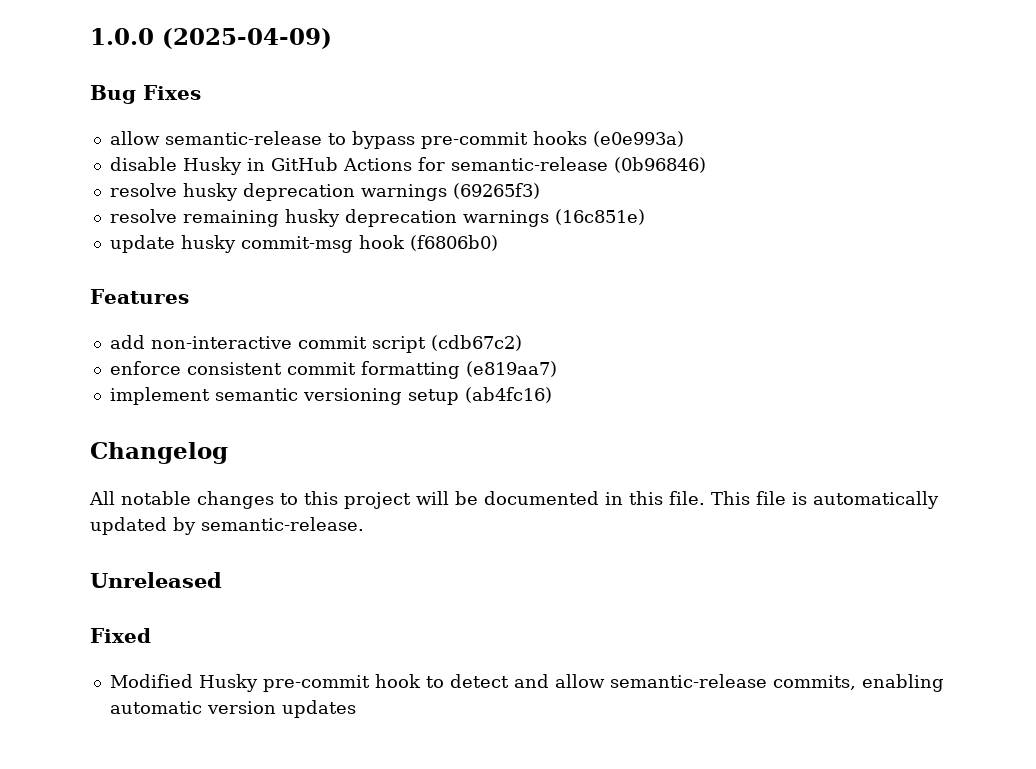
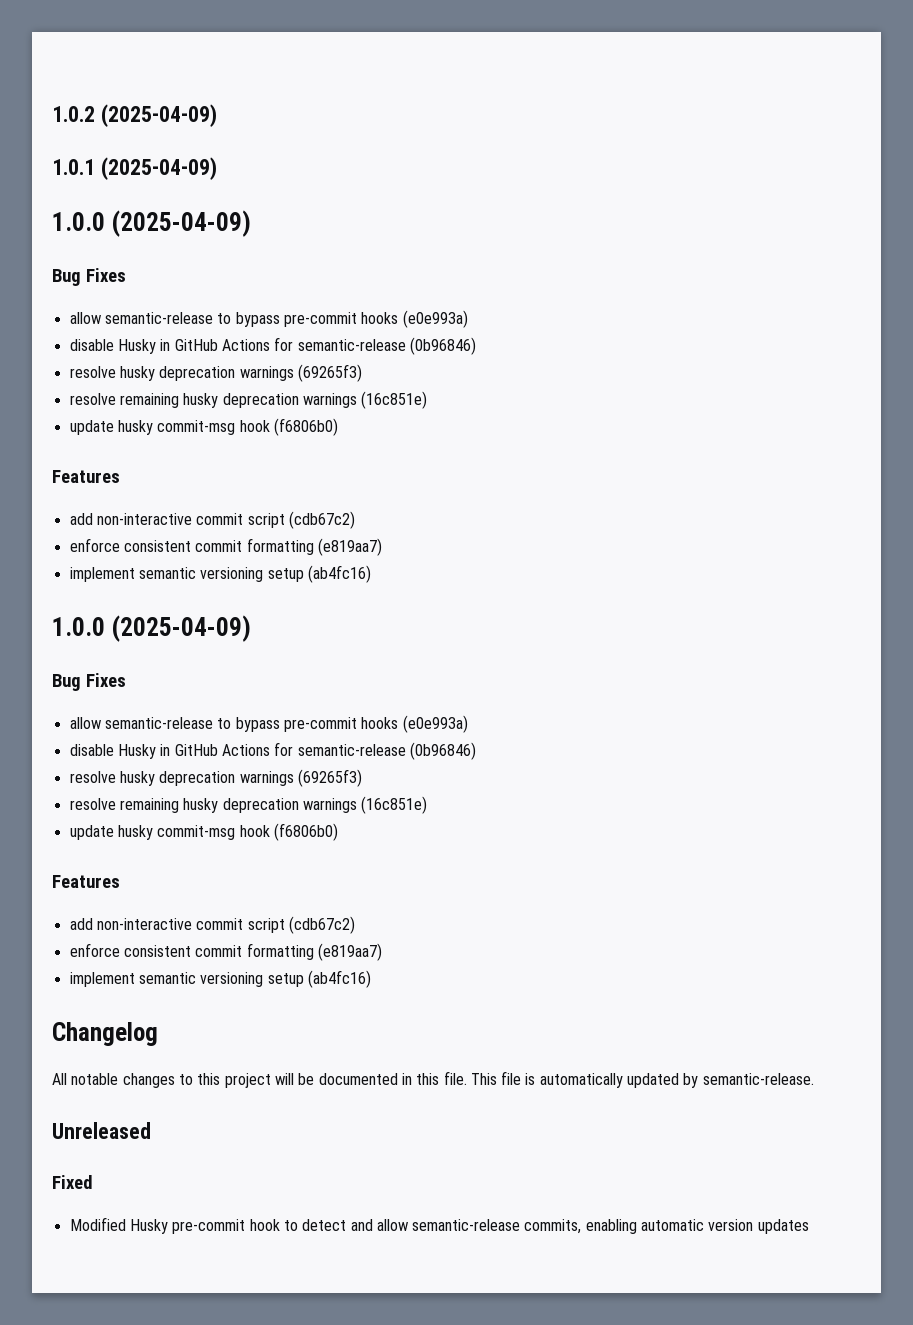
+ 1.0.2 (2025-04-09)
+ 1.0.1 (2025-04-09)
+ 1.0.0 (2025-04-09)
+ Bug Fixes
+ allow semantic-release to bypass pre-commit hooks (e0e993a)
+ disable Husky in GitHub Actions for semantic-release (0b96846)
+ resolve husky deprecation warnings (69265f3)
+ resolve remaining husky deprecation warnings (16c851e)
+ update husky commit-msg hook (f6806b0)
+ Features
+ add non-interactive commit script (cdb67c2)
+ enforce consistent commit formatting (e819aa7)
+ implement semantic versioning setup (ab4fc16)

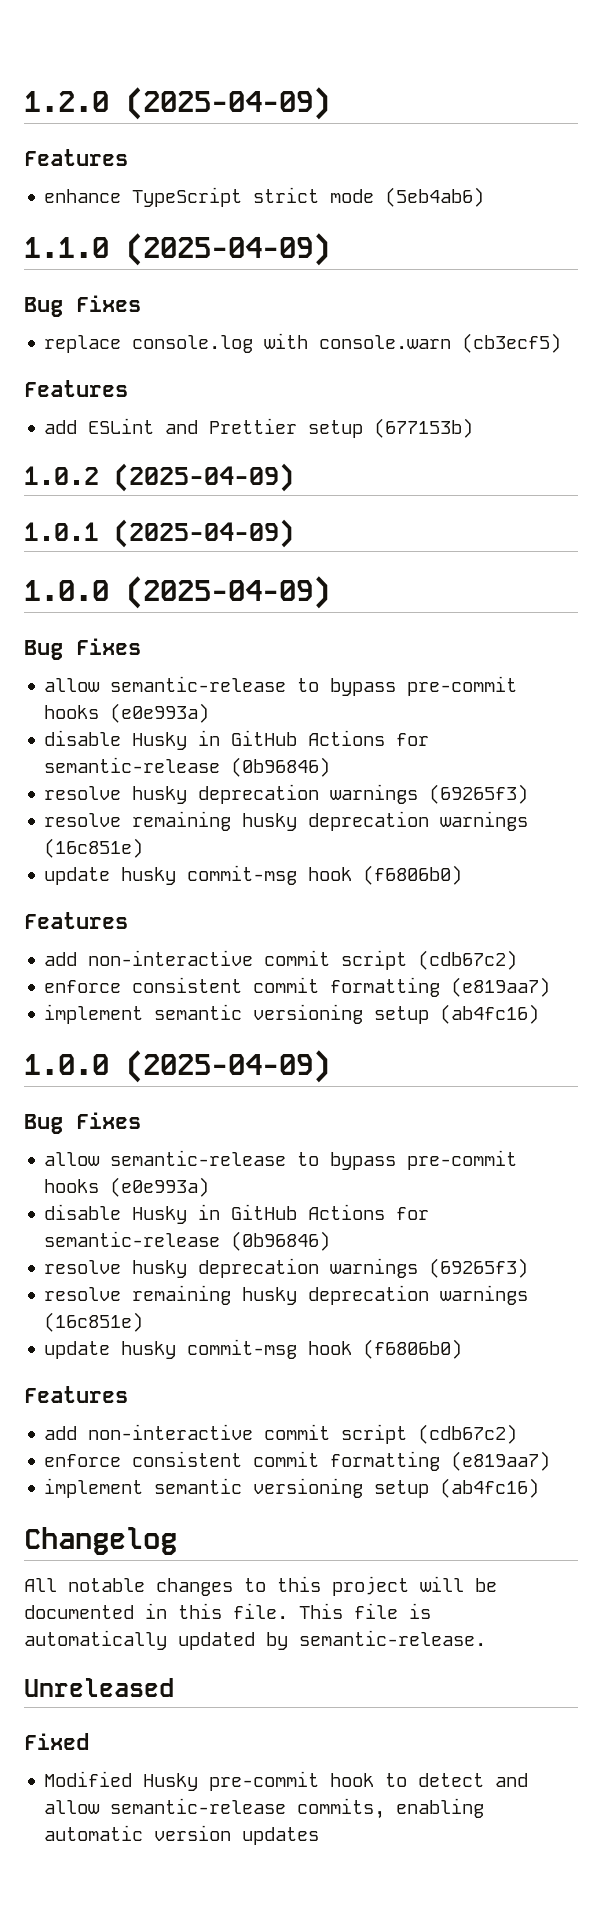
+ 1.2.0 (2025-04-09)
+ Features
+ enhance TypeScript strict mode (5eb4ab6)
+ 1.1.0 (2025-04-09)
+ Bug Fixes
+ replace console.log with console.warn (cb3ecf5)
+ Features
+ add ESLint and Prettier setup (677153b)

